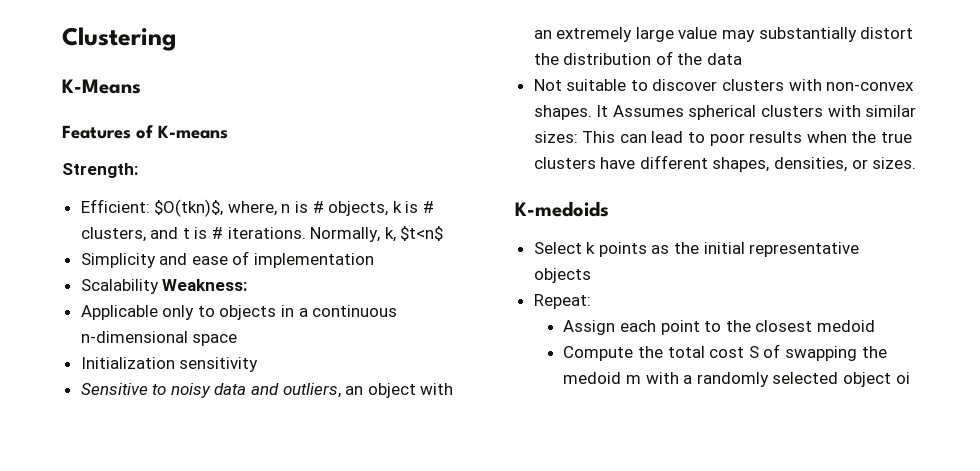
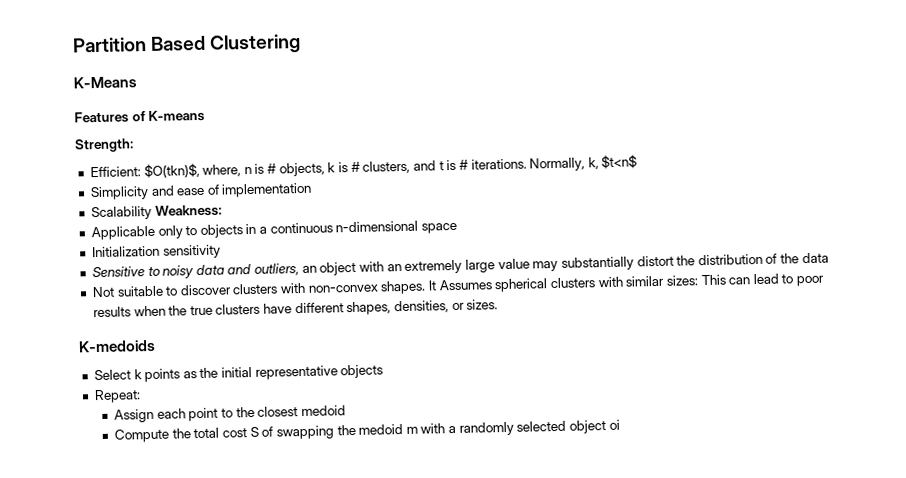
- Clustering
+ Partition Based Clustering

